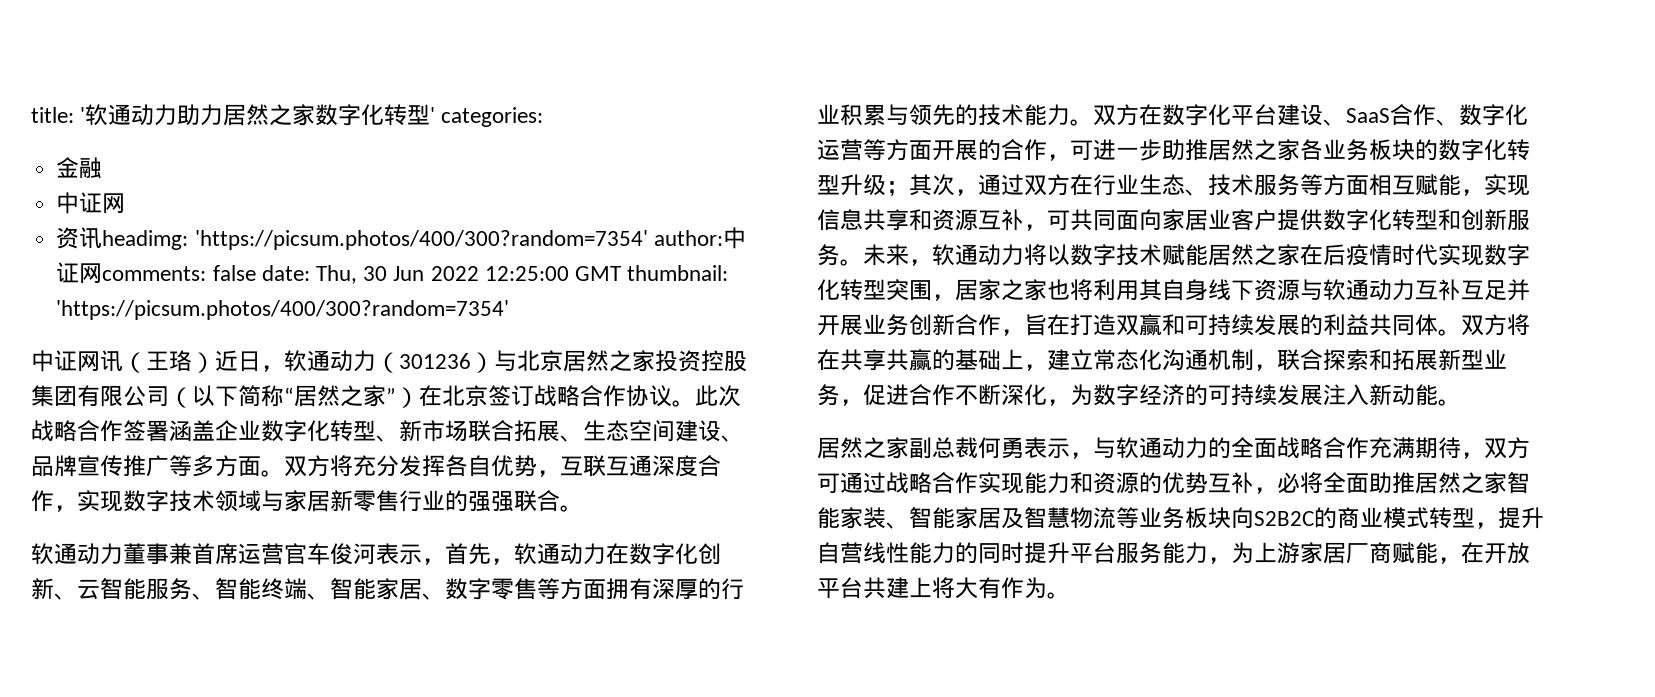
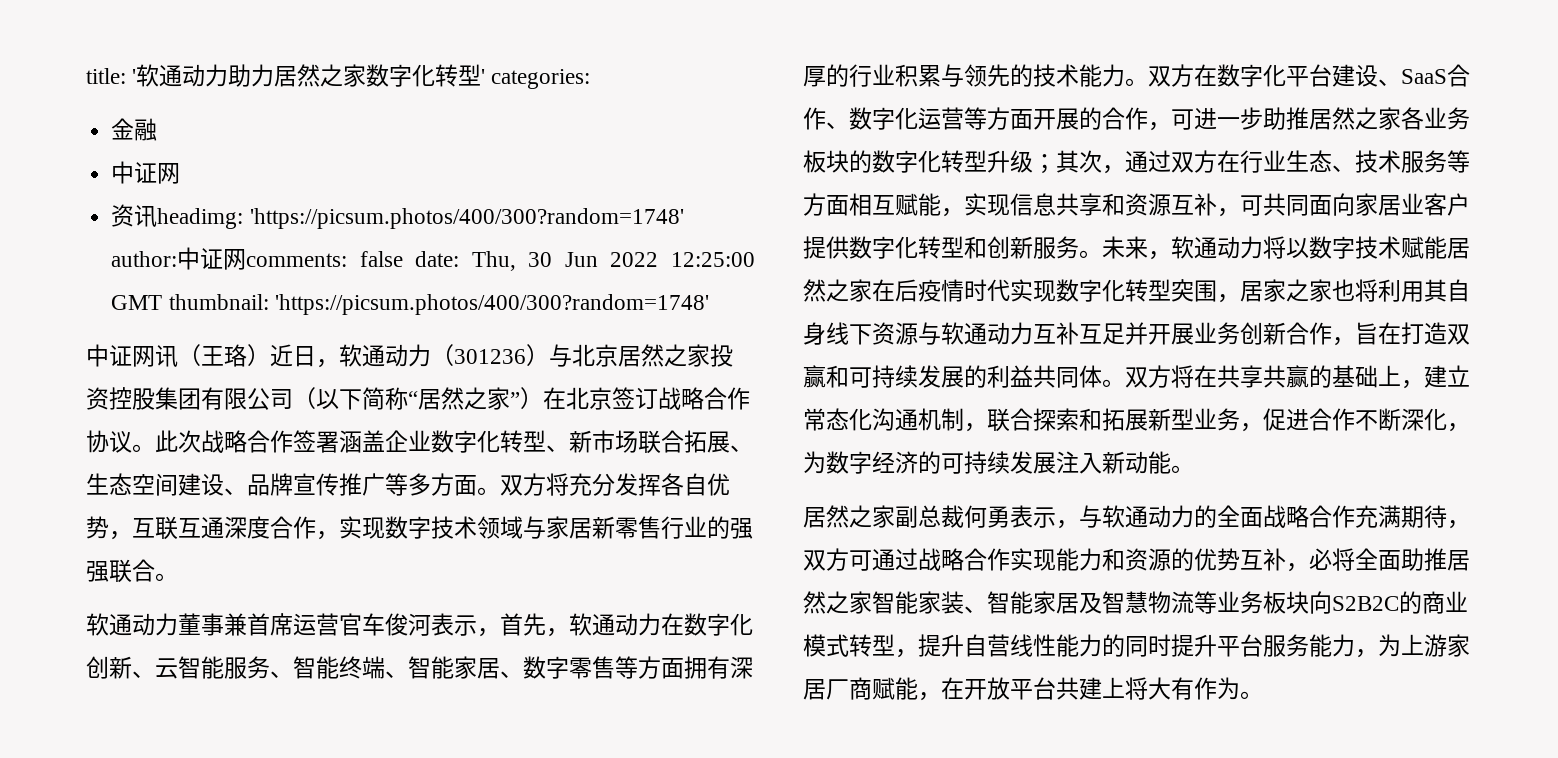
- 资讯headimg: 'https://picsum.photos/400/300?random=7354' author:中证网comments: false date: Thu, 30 Jun 2022 12:25:00 GMT thumbnail: 'https://picsum.photos/400/300?random=7354'
+ 资讯headimg: 'https://picsum.photos/400/300?random=1748' author:中证网comments: false date: Thu, 30 Jun 2022 12:25:00 GMT thumbnail: 'https://picsum.photos/400/300?random=1748'

